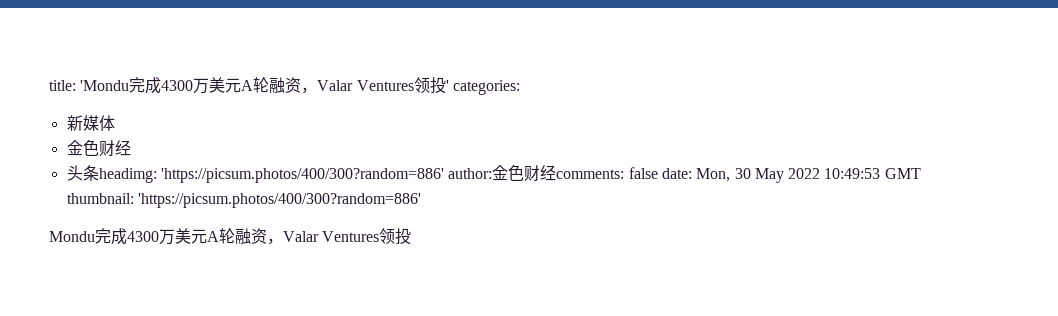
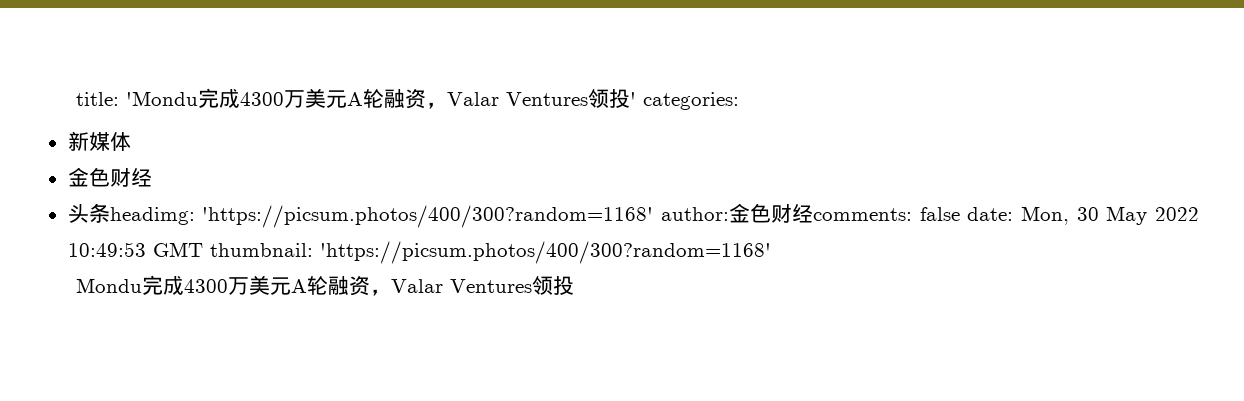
- 头条headimg: 'https://picsum.photos/400/300?random=886' author:金色财经comments: false date: Mon, 30 May 2022 10:49:53 GMT thumbnail: 'https://picsum.photos/400/300?random=886'
+ 头条headimg: 'https://picsum.photos/400/300?random=1168' author:金色财经comments: false date: Mon, 30 May 2022 10:49:53 GMT thumbnail: 'https://picsum.photos/400/300?random=1168'

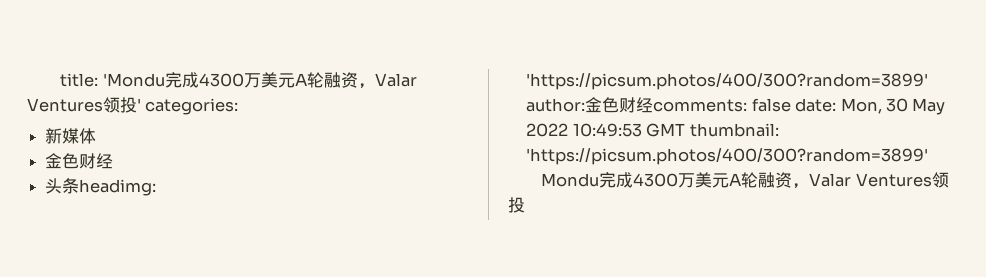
- 头条headimg: 'https://picsum.photos/400/300?random=1168' author:金色财经comments: false date: Mon, 30 May 2022 10:49:53 GMT thumbnail: 'https://picsum.photos/400/300?random=1168'
+ 头条headimg: 'https://picsum.photos/400/300?random=3899' author:金色财经comments: false date: Mon, 30 May 2022 10:49:53 GMT thumbnail: 'https://picsum.photos/400/300?random=3899'

